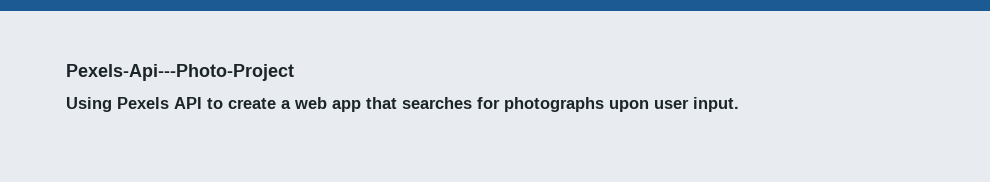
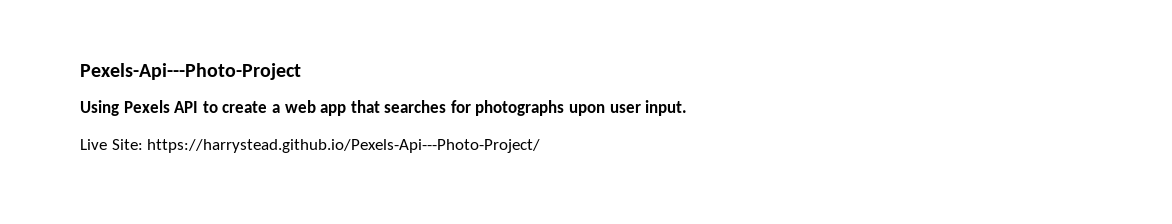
+ Live Site: https://harrystead.github.io/Pexels-Api---Photo-Project/

